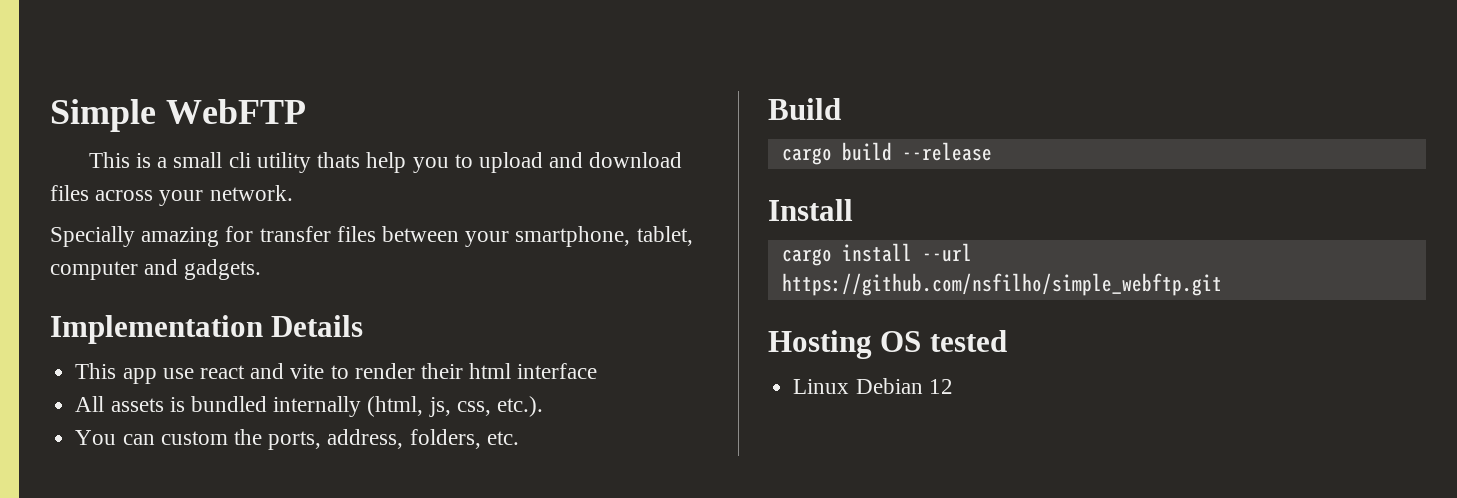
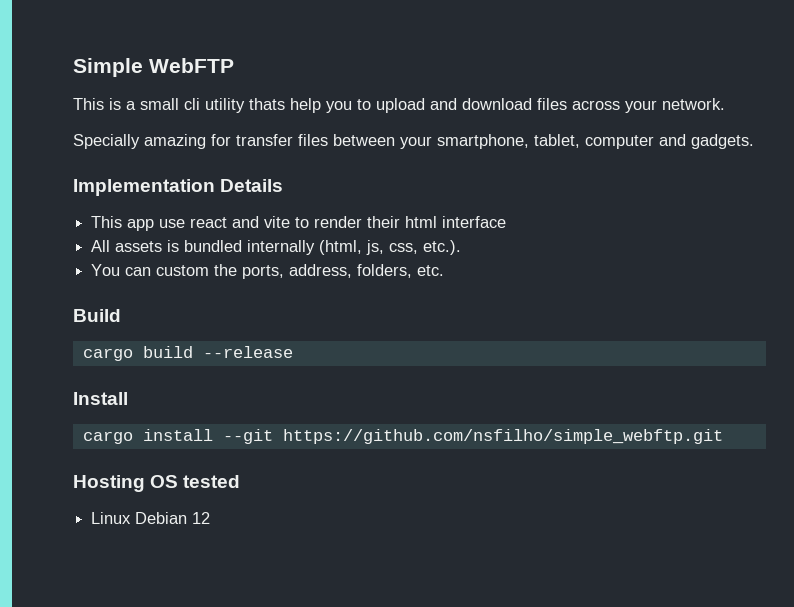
- cargo install --url https://github.com/nsfilho/simple_webftp.git
+ cargo install --git https://github.com/nsfilho/simple_webftp.git

